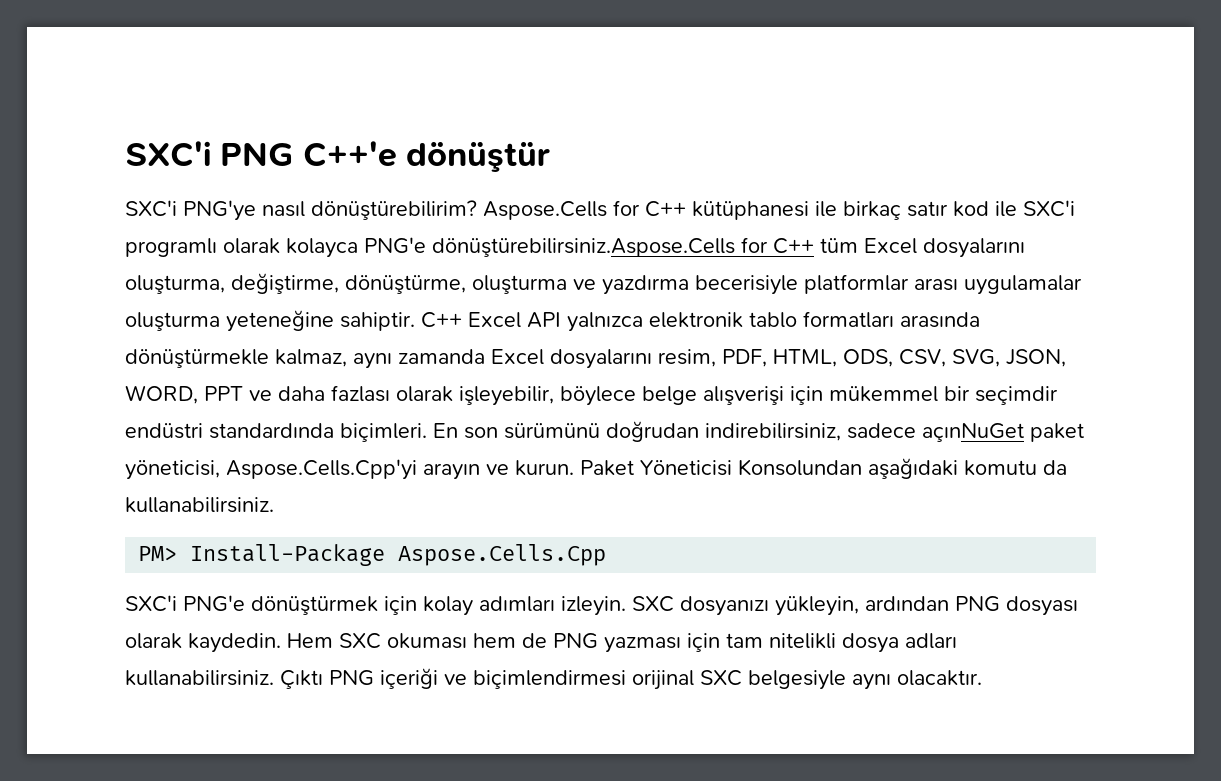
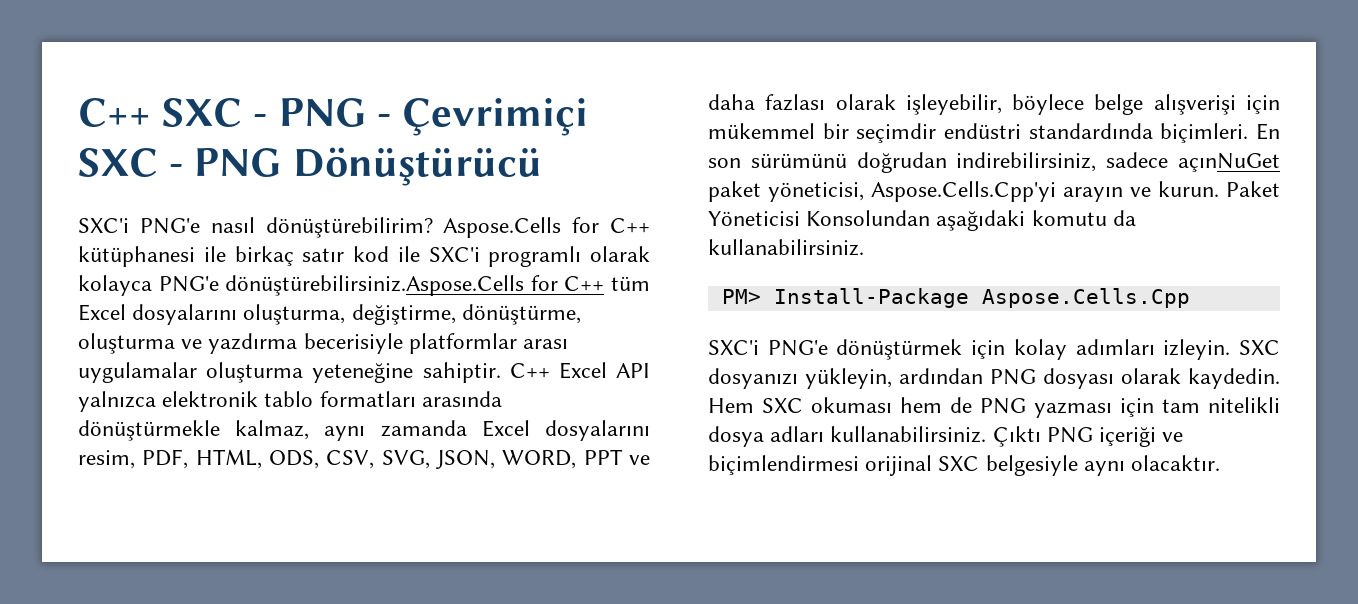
- SXC'i PNG C++'e dönüştür
- SXC'i PNG'ye nasıl dönüştürebilirim?
+ C++ SXC - PNG - Çevrimiçi SXC - PNG Dönüştürücü
+ SXC'i PNG'e nasıl dönüştürebilirim?

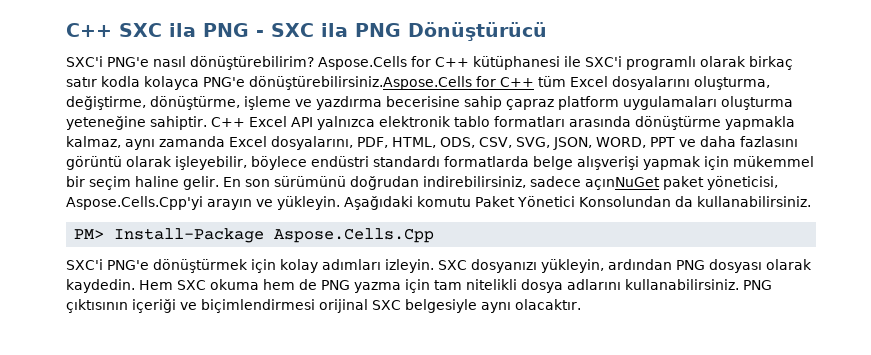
- C++ SXC - PNG - Çevrimiçi SXC - PNG Dönüştürücü
+ C++ SXC ila PNG - SXC ila PNG Dönüştürücü
- Aspose.Cells for C++ kütüphanesi ile birkaç satır kod ile SXC'i programlı olarak kolayca PNG'e dönüştürebilirsiniz.Aspose.Cells for C++ tüm Excel dosyalarını oluşturma, değiştirme, dönüştürme, oluşturma ve yazdırma becerisiyle platformlar arası uygulamalar oluşturma yeteneğine sahiptir.
+ Aspose.Cells for C++ kütüphanesi ile SXC'i programlı olarak birkaç satır kodla kolayca PNG'e dönüştürebilirsiniz.Aspose.Cells for C++ tüm Excel dosyalarını oluşturma, değiştirme, dönüştürme, işleme ve yazdırma becerisine sahip çapraz platform uygulamaları oluşturma yeteneğine sahiptir.
- C++ Excel API yalnızca elektronik tablo formatları arasında dönüştürmekle kalmaz, aynı zamanda Excel dosyalarını resim, PDF, HTML, ODS, CSV, SVG, JSON, WORD, PPT ve daha fazlası olarak işleyebilir, böylece belge alışverişi için mükemmel bir seçimdir endüstri standardında biçimleri.
+ C++ Excel API yalnızca elektronik tablo formatları arasında dönüştürme yapmakla kalmaz, aynı zamanda Excel dosyalarını, PDF, HTML, ODS, CSV, SVG, JSON, WORD, PPT ve daha fazlasını görüntü olarak işleyebilir, böylece endüstri standardı formatlarda belge alışverişi yapmak için mükemmel bir seçim haline gelir.
- En son sürümünü doğrudan indirebilirsiniz, sadece açınNuGet paket yöneticisi, Aspose.Cells.Cpp'yi arayın ve kurun. Paket Yöneticisi Konsolundan aşağıdaki komutu da kullanabilirsiniz.
+ En son sürümünü doğrudan indirebilirsiniz, sadece açınNuGet paket yöneticisi, Aspose.Cells.Cpp'yi arayın ve yükleyin. Aşağıdaki komutu Paket Yönetici Konsolundan da kullanabilirsiniz.
- Hem SXC okuması hem de PNG yazması için tam nitelikli dosya adları kullanabilirsiniz. Çıktı PNG içeriği ve biçimlendirmesi orijinal SXC belgesiyle aynı olacaktır.
+ Hem SXC okuma hem de PNG yazma için tam nitelikli dosya adlarını kullanabilirsiniz. PNG çıktısının içeriği ve biçimlendirmesi orijinal SXC belgesiyle aynı olacaktır.

